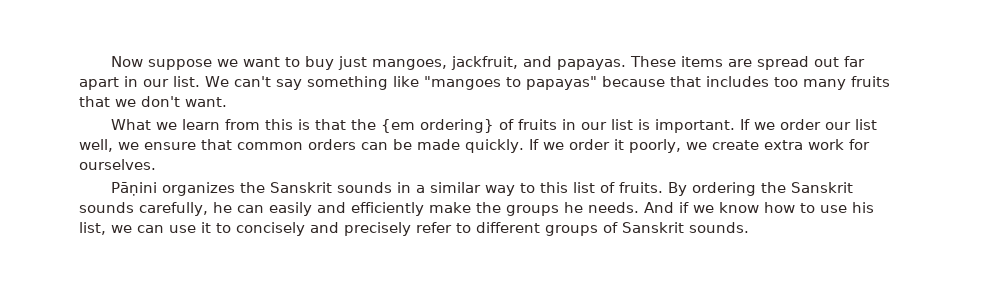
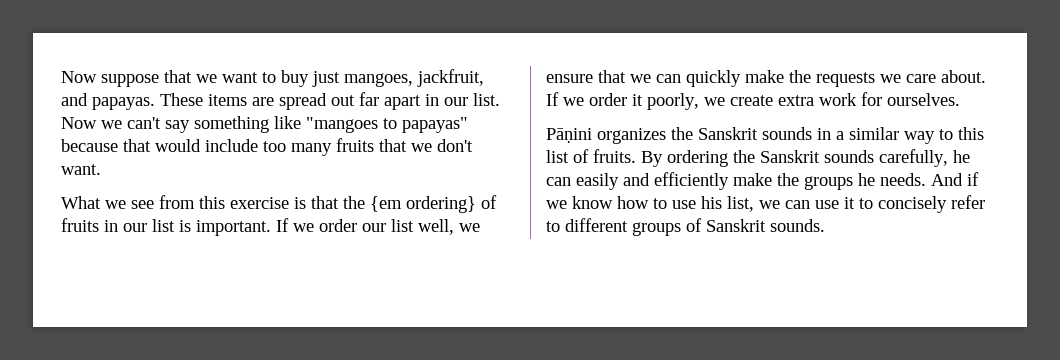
- Now suppose we want to buy just mangoes, jackfruit, and papayas.
+ Now suppose that we want to buy just mangoes, jackfruit, and papayas.
- We can't say something like "mangoes to papayas" because that includes too many fruits that we don't want.
+ Now we can't say something like "mangoes to papayas" because that would include too many fruits that we don't want.
- What we learn from this is that the {em ordering} of fruits in our list is important.
+ What we see from this exercise is that the {em ordering} of fruits in our list is important.
- If we order our list well, we ensure that common orders can be made quickly.
+ If we order our list well, we ensure that we can quickly make the requests we care about.
- And if we know how to use his list, we can use it to concisely and precisely refer to different groups of Sanskrit sounds.
+ And if we know how to use his list, we can use it to concisely refer to different groups of Sanskrit sounds.

